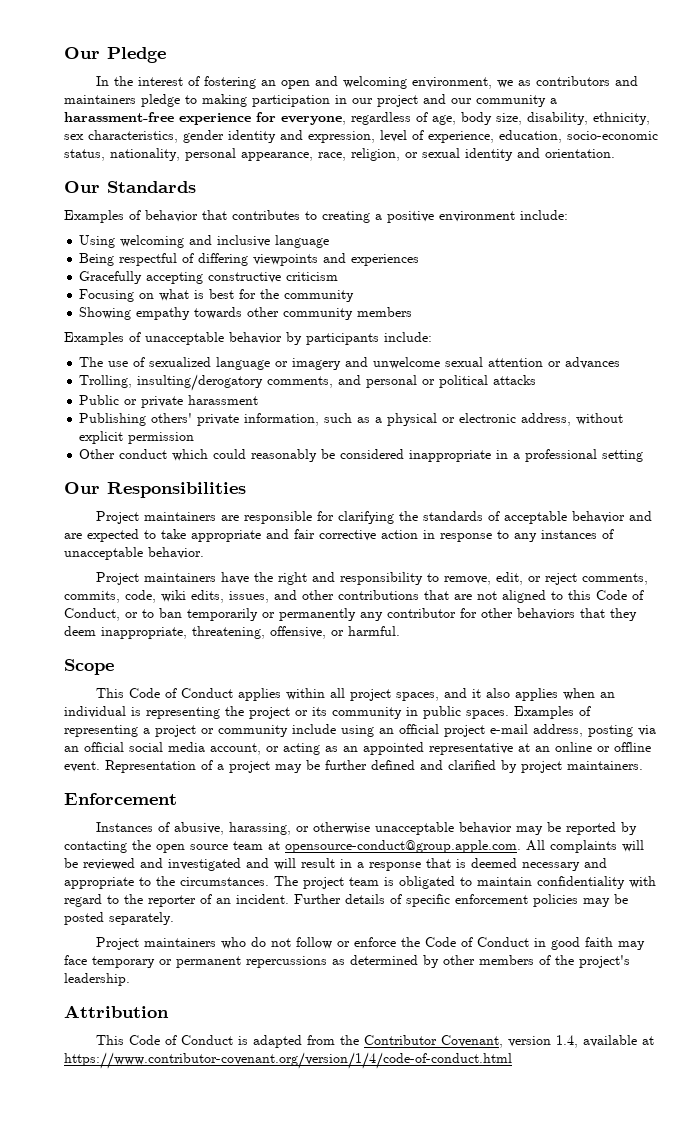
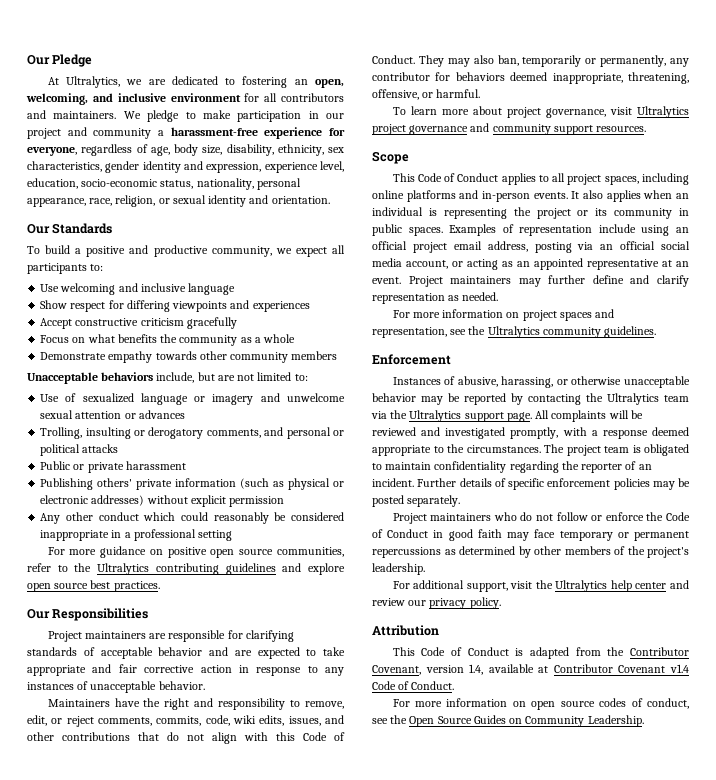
- In the interest of fostering an open and welcoming environment, we as contributors and maintainers pledge to making participation in our project and our community a harassment-free experience for everyone, regardless of age, body size, disability, ethnicity, sex characteristics, gender identity and expression, level of experience, education, socio-economic status, nationality, personal appearance, race, religion, or sexual identity and orientation.
+ At Ultralytics, we are dedicated to fostering an open, welcoming, and inclusive environment for all contributors and maintainers. We pledge to make participation in our project and community a harassment-free experience for everyone, regardless of age, body size, disability, ethnicity, sex characteristics, gender identity and expression, experience level, education, socio-economic status, nationality, personal appearance, race, religion, or sexual identity and orientation.
- Examples of behavior that contributes to creating a positive environment include:
- Using welcoming and inclusive language
+ To build a positive and productive community, we expect all participants to:
+ Use welcoming and inclusive language
- Being respectful of differing viewpoints and experiences
+ Show respect for differing viewpoints and experiences
- Gracefully accepting constructive criticism
- Focusing on what is best for the community
- Showing empathy towards other community members
+ Accept constructive criticism gracefully
+ Focus on what benefits the community as a whole
+ Demonstrate empathy towards other community members
- Examples of unacceptable behavior by participants include:
- The use of sexualized language or imagery and unwelcome sexual attention or advances
+ Unacceptable behaviors include, but are not limited to:
+ Use of sexualized language or imagery and unwelcome sexual attention or advances
- Trolling, insulting/derogatory comments, and personal or political attacks
+ Trolling, insulting or derogatory comments, and personal or political attacks
- Publishing others' private information, such as a physical or electronic address, without explicit permission
+ Publishing others' private information (such as physical or electronic addresses) without explicit permission
- Other conduct which could reasonably be considered inappropriate in a professional setting
+ Any other conduct which could reasonably be considered inappropriate in a professional setting
+ For more guidance on positive open source communities, refer to the Ultralytics contributing guidelines and explore open source best practices.
- Project maintainers are responsible for clarifying the standards of acceptable behavior and are expected to take appropriate and fair corrective action in response to any instances of unacceptable behavior.
+ Project maintainers are responsible for clarifying standards of acceptable behavior and are expected to take appropriate and fair corrective action in response to any instances of unacceptable behavior.
- Project maintainers have the right and responsibility to remove, edit, or reject comments, commits, code, wiki edits, issues, and other contributions that are not aligned to this Code of Conduct, or to ban temporarily or permanently any contributor for other behaviors that they deem inappropriate, threatening, offensive, or harmful.
+ Maintainers have the right and responsibility to remove, edit, or reject comments, commits, code, wiki edits, issues, and other contributions that do not align with this Code of Conduct. They may also ban, temporarily or permanently, any contributor for behaviors deemed inappropriate, threatening, offensive, or harmful.
+ To learn more about project governance, visit Ultralytics project governance and community support resources.
- This Code of Conduct applies within all project spaces, and it also applies when an individual is representing the project or its community in public spaces.
+ This Code of Conduct applies to all project spaces, including online platforms and in-person events. It also applies when an individual is representing the project or its community in public spaces.
- Examples of representing a project or community include using an official project e-mail address, posting via an official social media account, or acting as an appointed representative at an online or offline event. Representation of a project may be further defined and clarified by project maintainers.
+ Examples of representation include using an official project email address, posting via an official social media account, or acting as an appointed representative at an event. Project maintainers may further define and clarify representation as needed.
+ For more information on project spaces and representation, see the Ultralytics community guidelines.
- Instances of abusive, harassing, or otherwise unacceptable behavior may be reported by contacting the open source team at opensource-conduct@group.apple.com. All complaints will be reviewed and investigated and will result in a response that is deemed necessary and appropriate to the circumstances.
+ Instances of abusive, harassing, or otherwise unacceptable behavior may be reported by contacting the Ultralytics team via the Ultralytics support page. All complaints will be reviewed and investigated promptly, with a response deemed appropriate to the circumstances.
- The project team is obligated to maintain confidentiality with regard to the reporter of an incident.
+ The project team is obligated to maintain confidentiality regarding the reporter of an incident.
+ For additional support, visit the Ultralytics help center and review our privacy policy.
- This Code of Conduct is adapted from the Contributor Covenant, version 1.4, available at https://www.contributor-covenant.org/version/1/4/code-of-conduct.html
+ This Code of Conduct is adapted from the Contributor Covenant, version 1.4, available at Contributor Covenant v1.4 Code of Conduct.
+ For more information on open source codes of conduct, see the Open Source Guides on Community Leadership.

